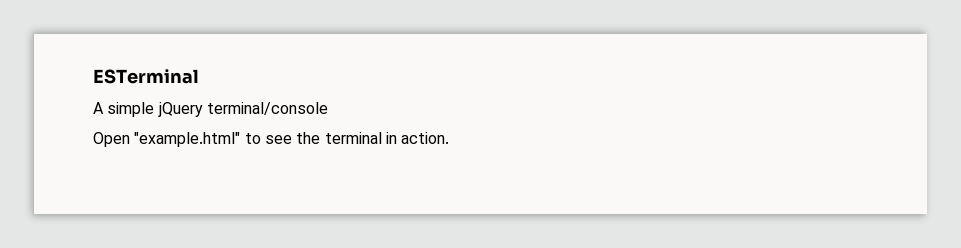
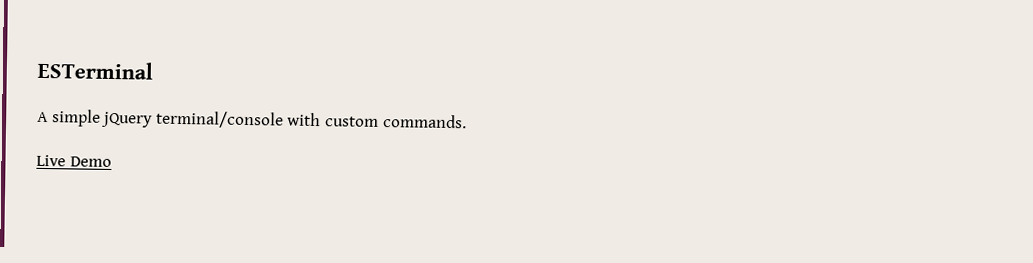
- A simple jQuery terminal/console
- Open "example.html" to see the terminal in action.
+ A simple jQuery terminal/console with custom commands.
+ Live Demo

